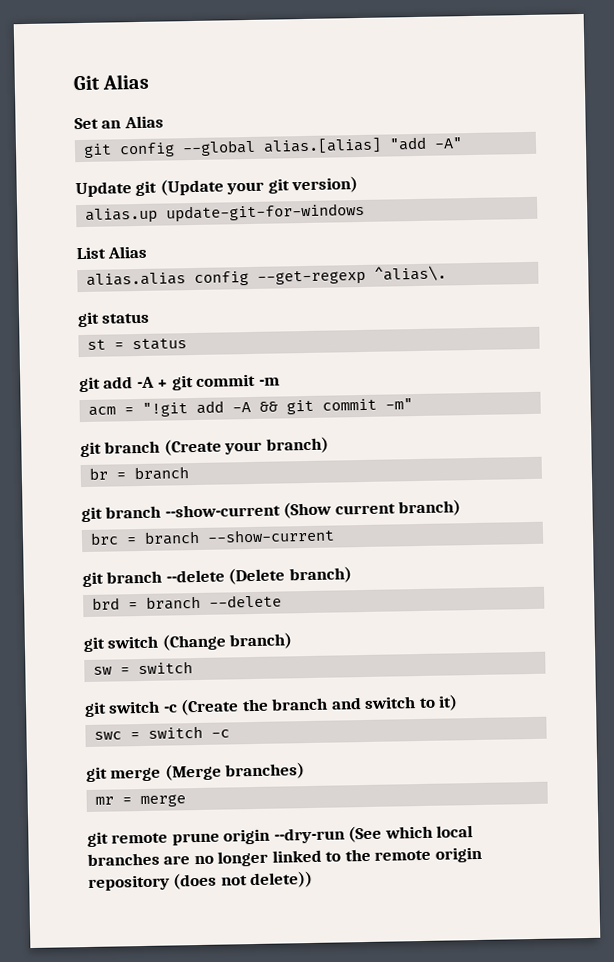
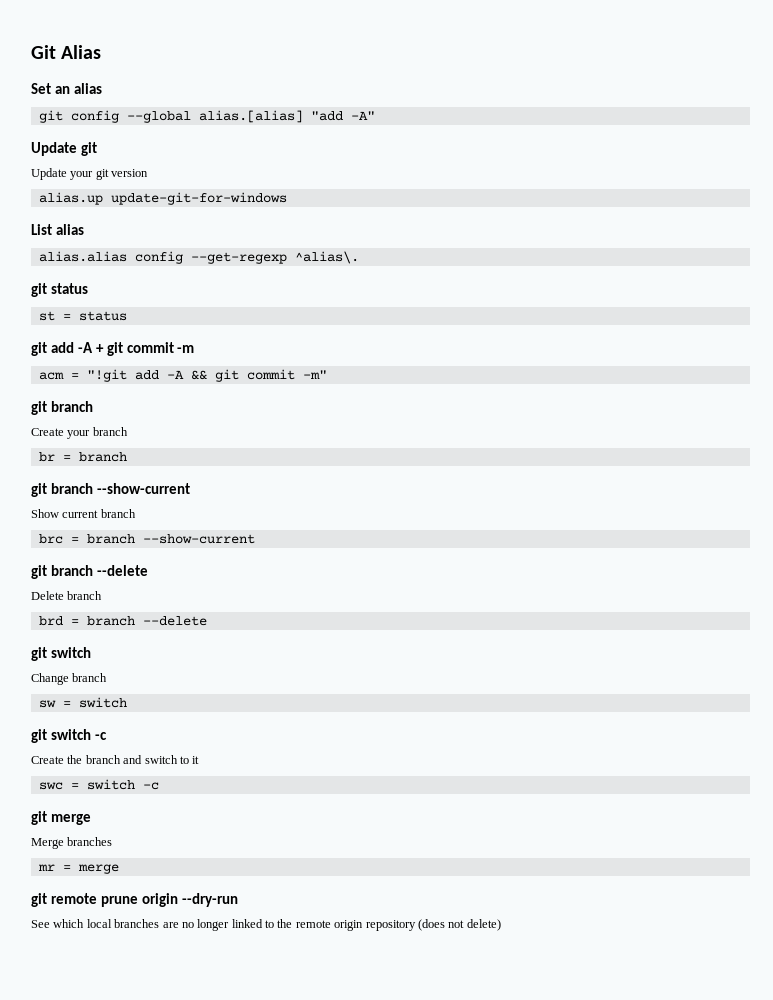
- Set an Alias
+ Set an alias
- Update git (Update your git version)
+ Update git
+ Update your git version
- List Alias
+ List alias
  acm = "!git add -A && git commit -m"
- git branch (Create your branch)
+ git branch
+ Create your branch
- git branch --show-current (Show current branch)
+ git branch --show-current
+ Show current branch
- git branch --delete (Delete branch)
+ git branch --delete
+ Delete branch
  brd = branch --delete
- git switch (Change branch)
+ git switch
+ Change branch
- git switch -c (Create the branch and switch to it)
+ git switch -c
+ Create the branch and switch to it
- git merge (Merge branches)
+ git merge
+ Merge branches
- git remote prune origin --dry-run (See which local branches are no longer linked to the remote origin repository (does not delete))
+ git remote prune origin --dry-run
+ See which local branches are no longer linked to the remote origin repository (does not delete)

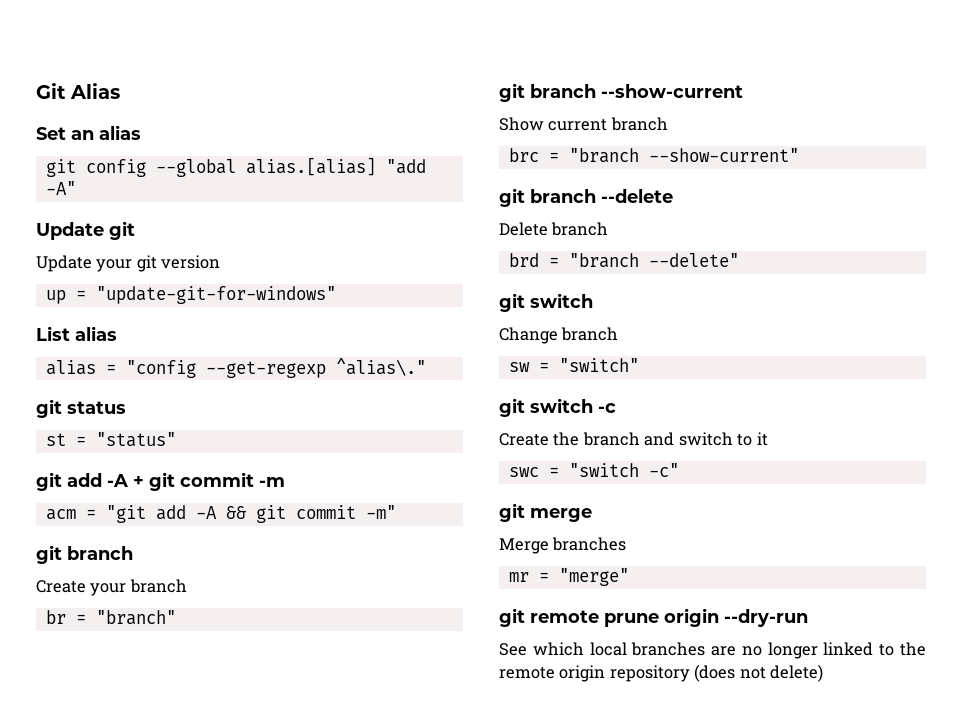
- alias.up update-git-for-windows
+ up = "update-git-for-windows"
- alias.alias config --get-regexp ^alias\.
+ alias = "config --get-regexp ^alias\."
- st = status
+ st = "status"
- acm = "!git add -A && git commit -m"
+ acm = "git add -A && git commit -m"
- br = branch
+ br = "branch"
- brc = branch --show-current
+ brc = "branch --show-current"
- brd = branch --delete
+ brd = "branch --delete"
- sw = switch
+ sw = "switch"
- swc = switch -c
+ swc = "switch -c"
- mr = merge
+ mr = "merge"

